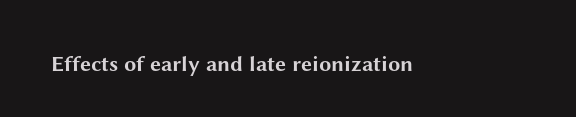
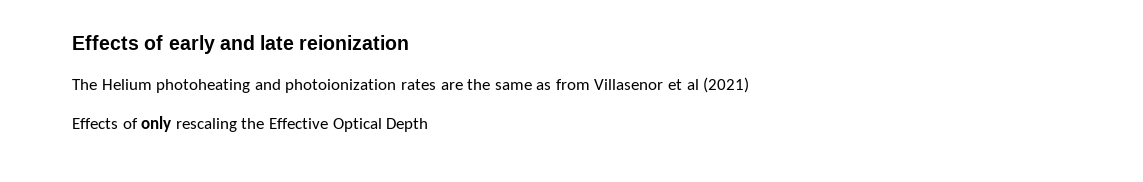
+ The Helium photoheating and photoionization rates are the same as from Villasenor et al (2021)
+ Effects of only rescaling the Effective Optical Depth

